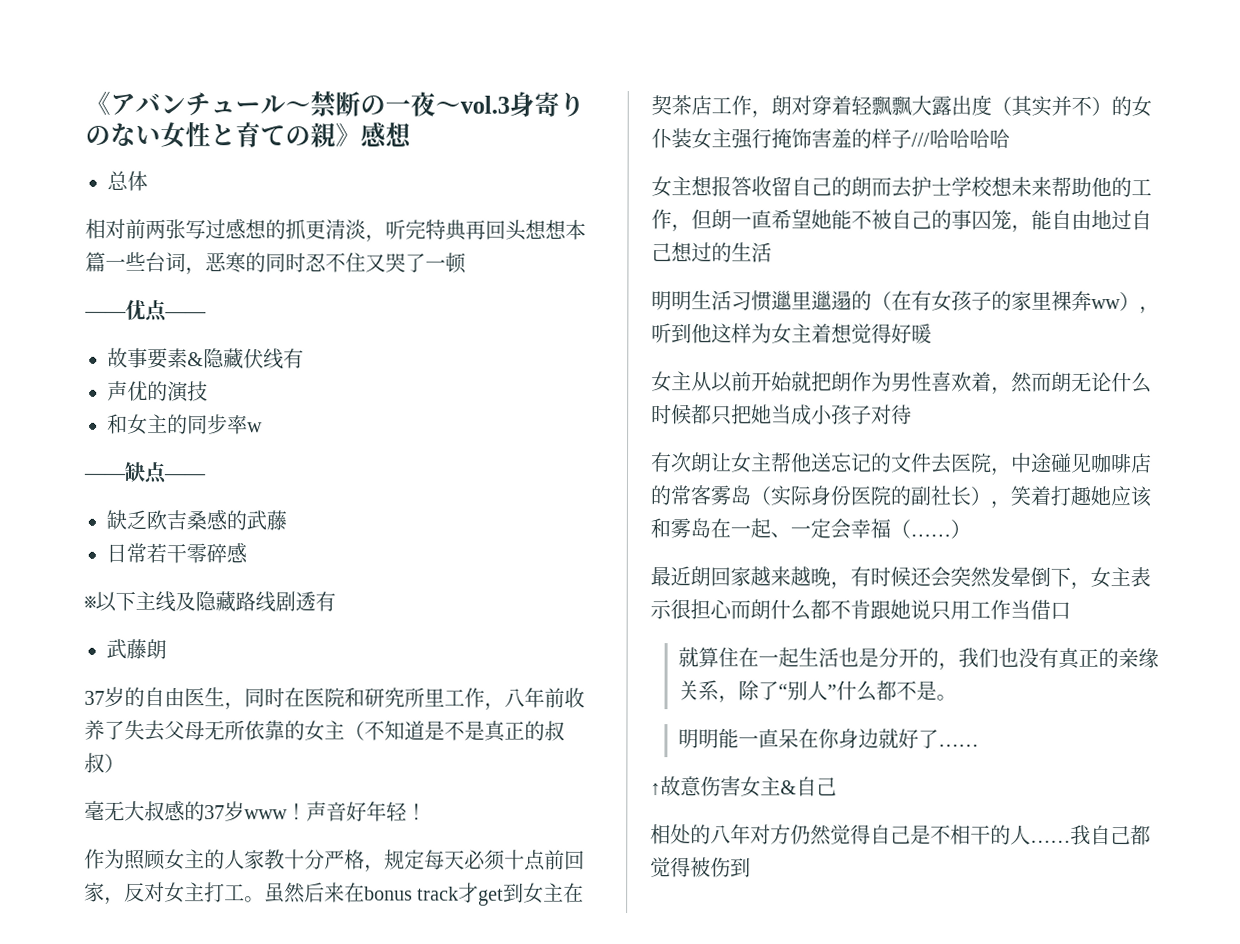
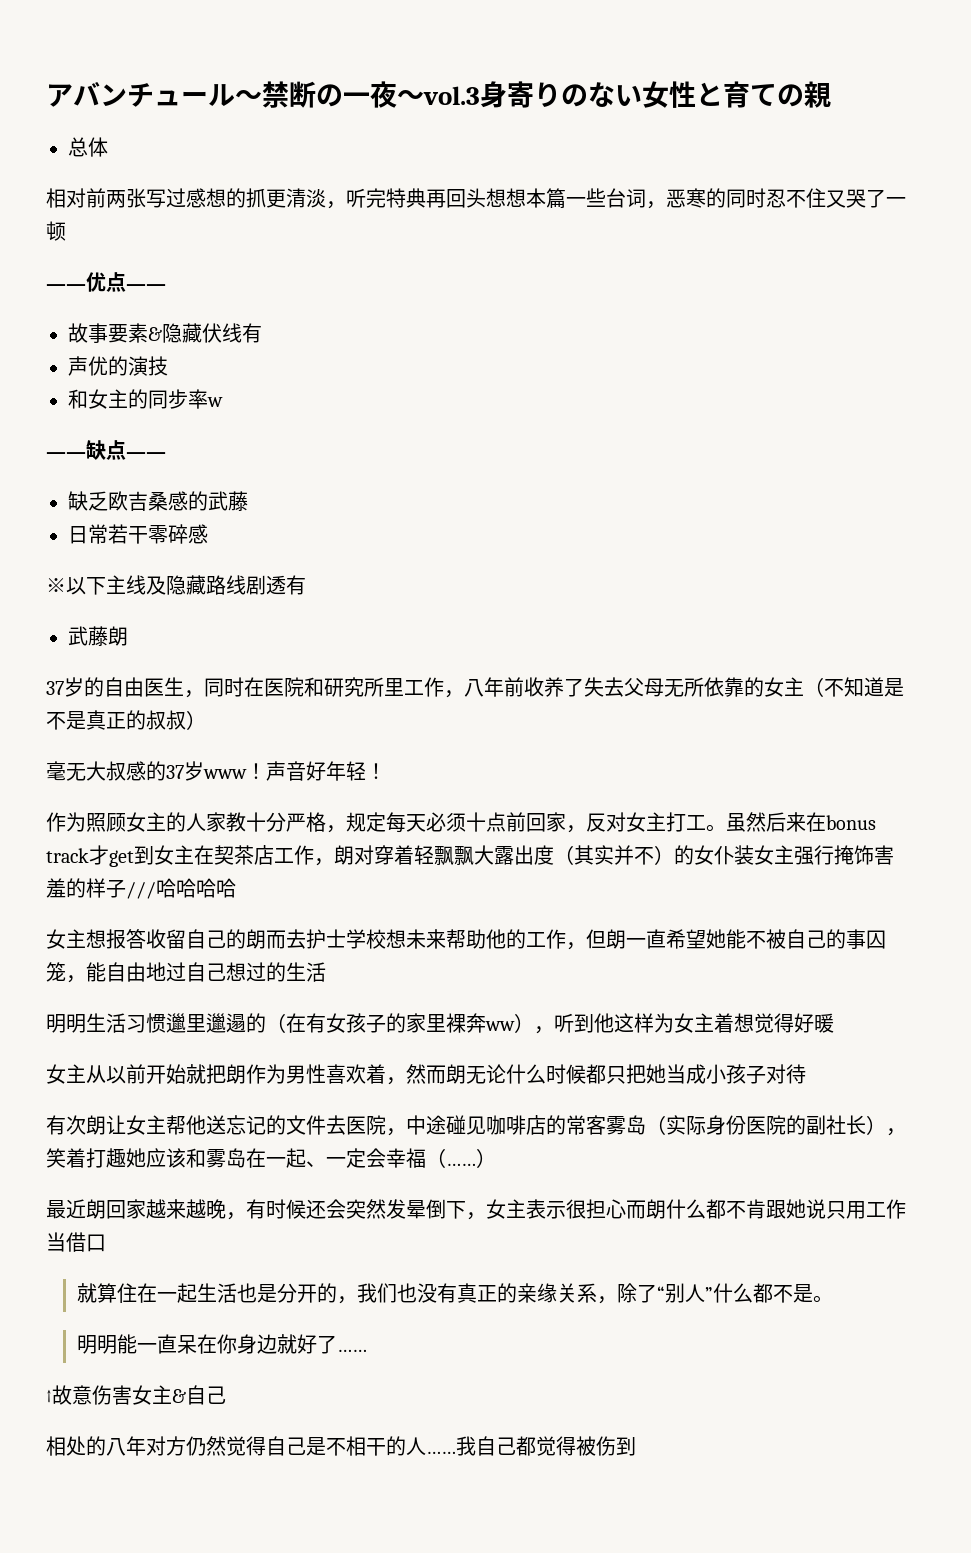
- 《アバンチュール～禁断の一夜～vol.3身寄りのない女性と育ての親》感想
+ アバンチュール～禁断の一夜～vol.3身寄りのない女性と育ての親

